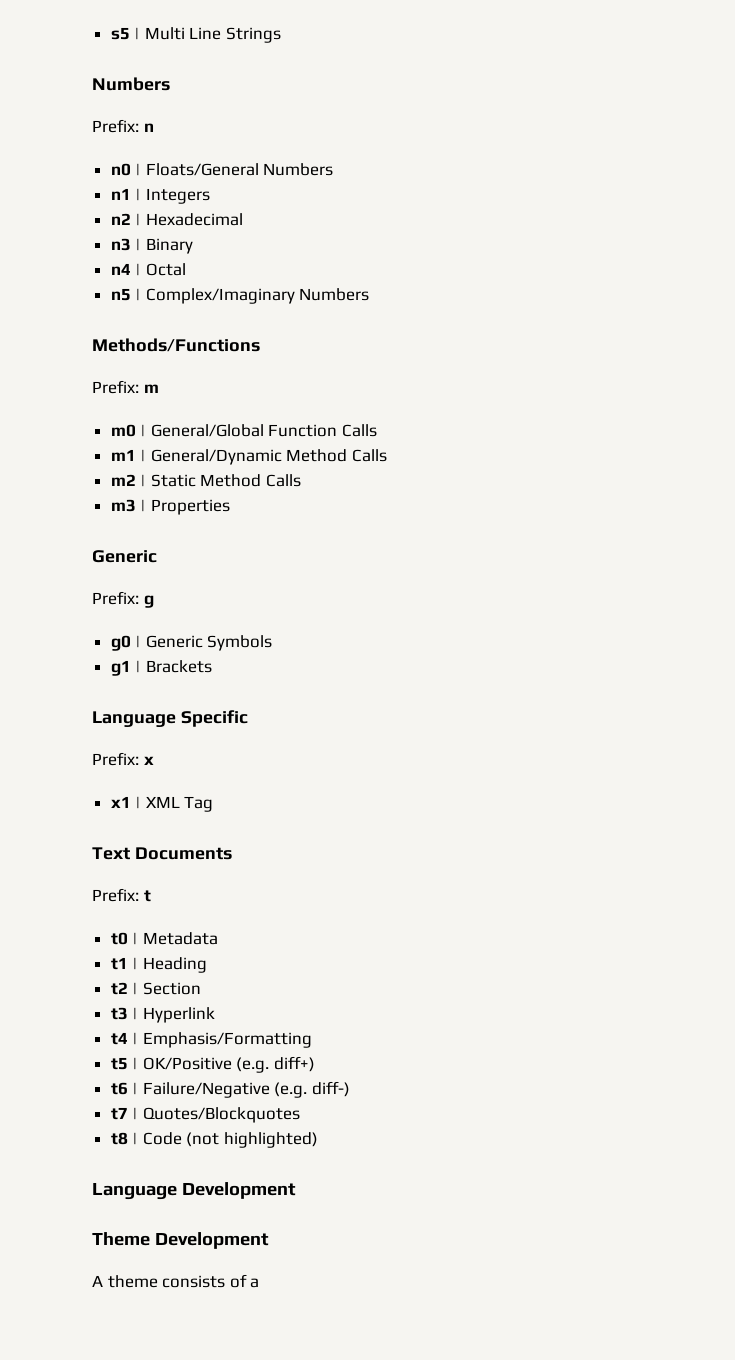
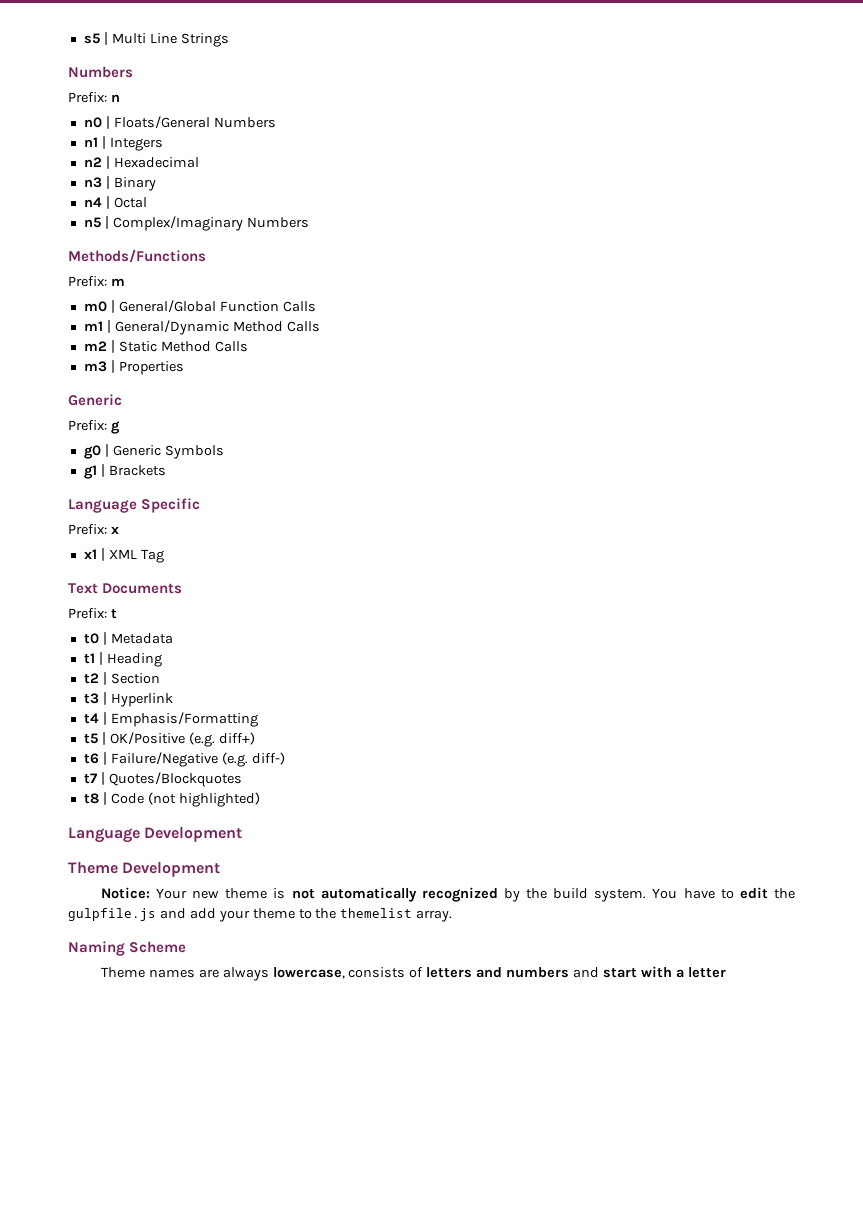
- A theme consists of a
+ Notice: Your new theme is not automatically recognized by the build system. You have to edit the gulpfile.js and add your theme to the themelist array.
+ Naming Scheme
+ Theme names are always lowercase, consists of letters and numbers and start with a letter

